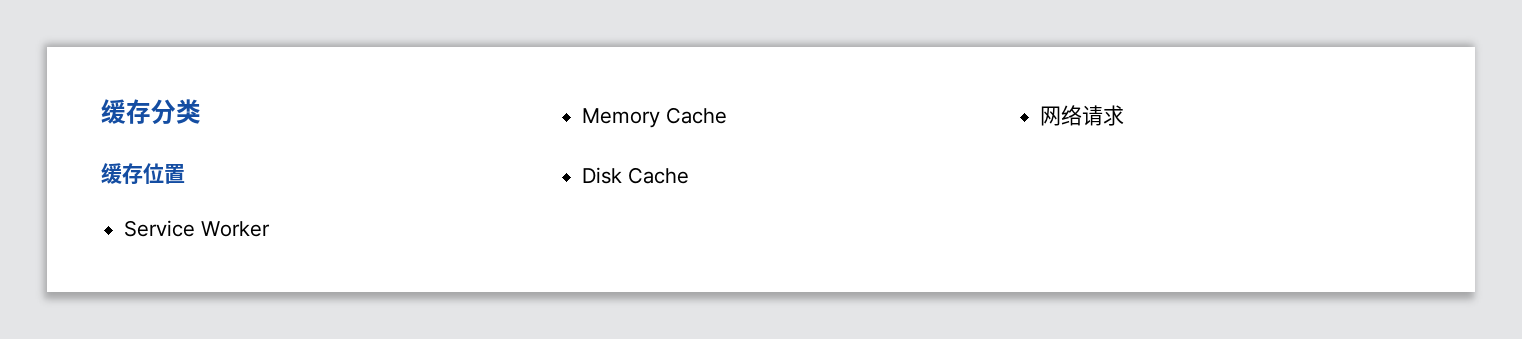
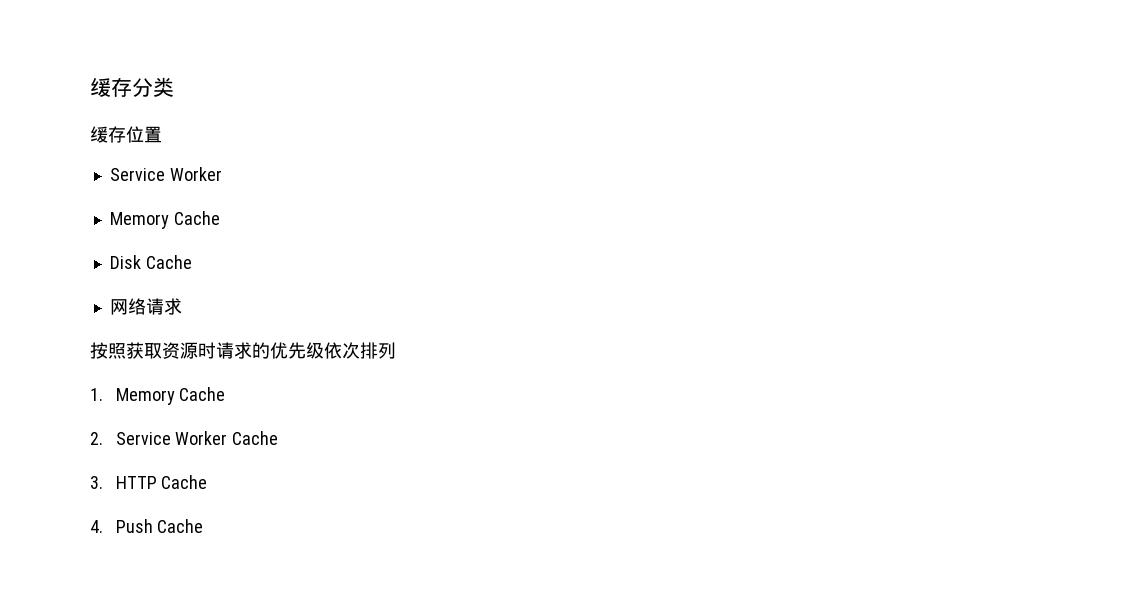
+ 按照获取资源时请求的优先级依次排列
+ 1. Memory Cache
+ 2. Service Worker Cache
+ 3. HTTP Cache
+ 4. Push Cache

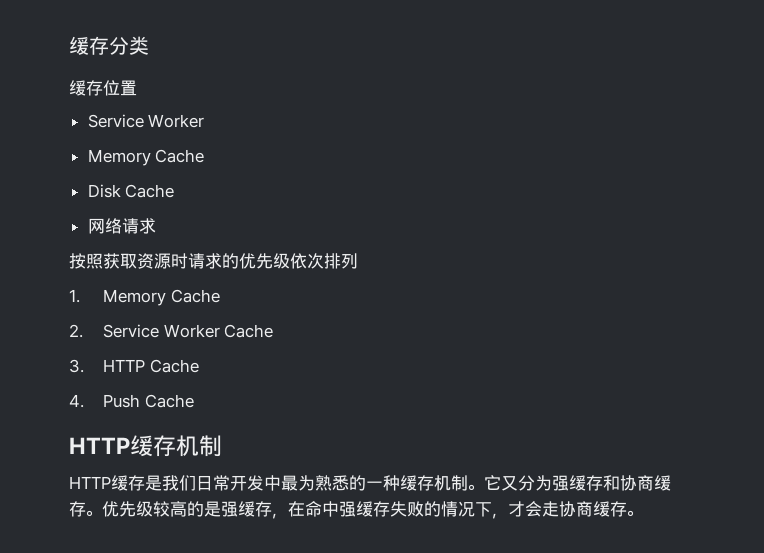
+ HTTP缓存机制
+ HTTP缓存是我们日常开发中最为熟悉的一种缓存机制。它又分为强缓存和协商缓存。优先级较高的是强缓存，在命中强缓存失败的情况下，才会走协商缓存。

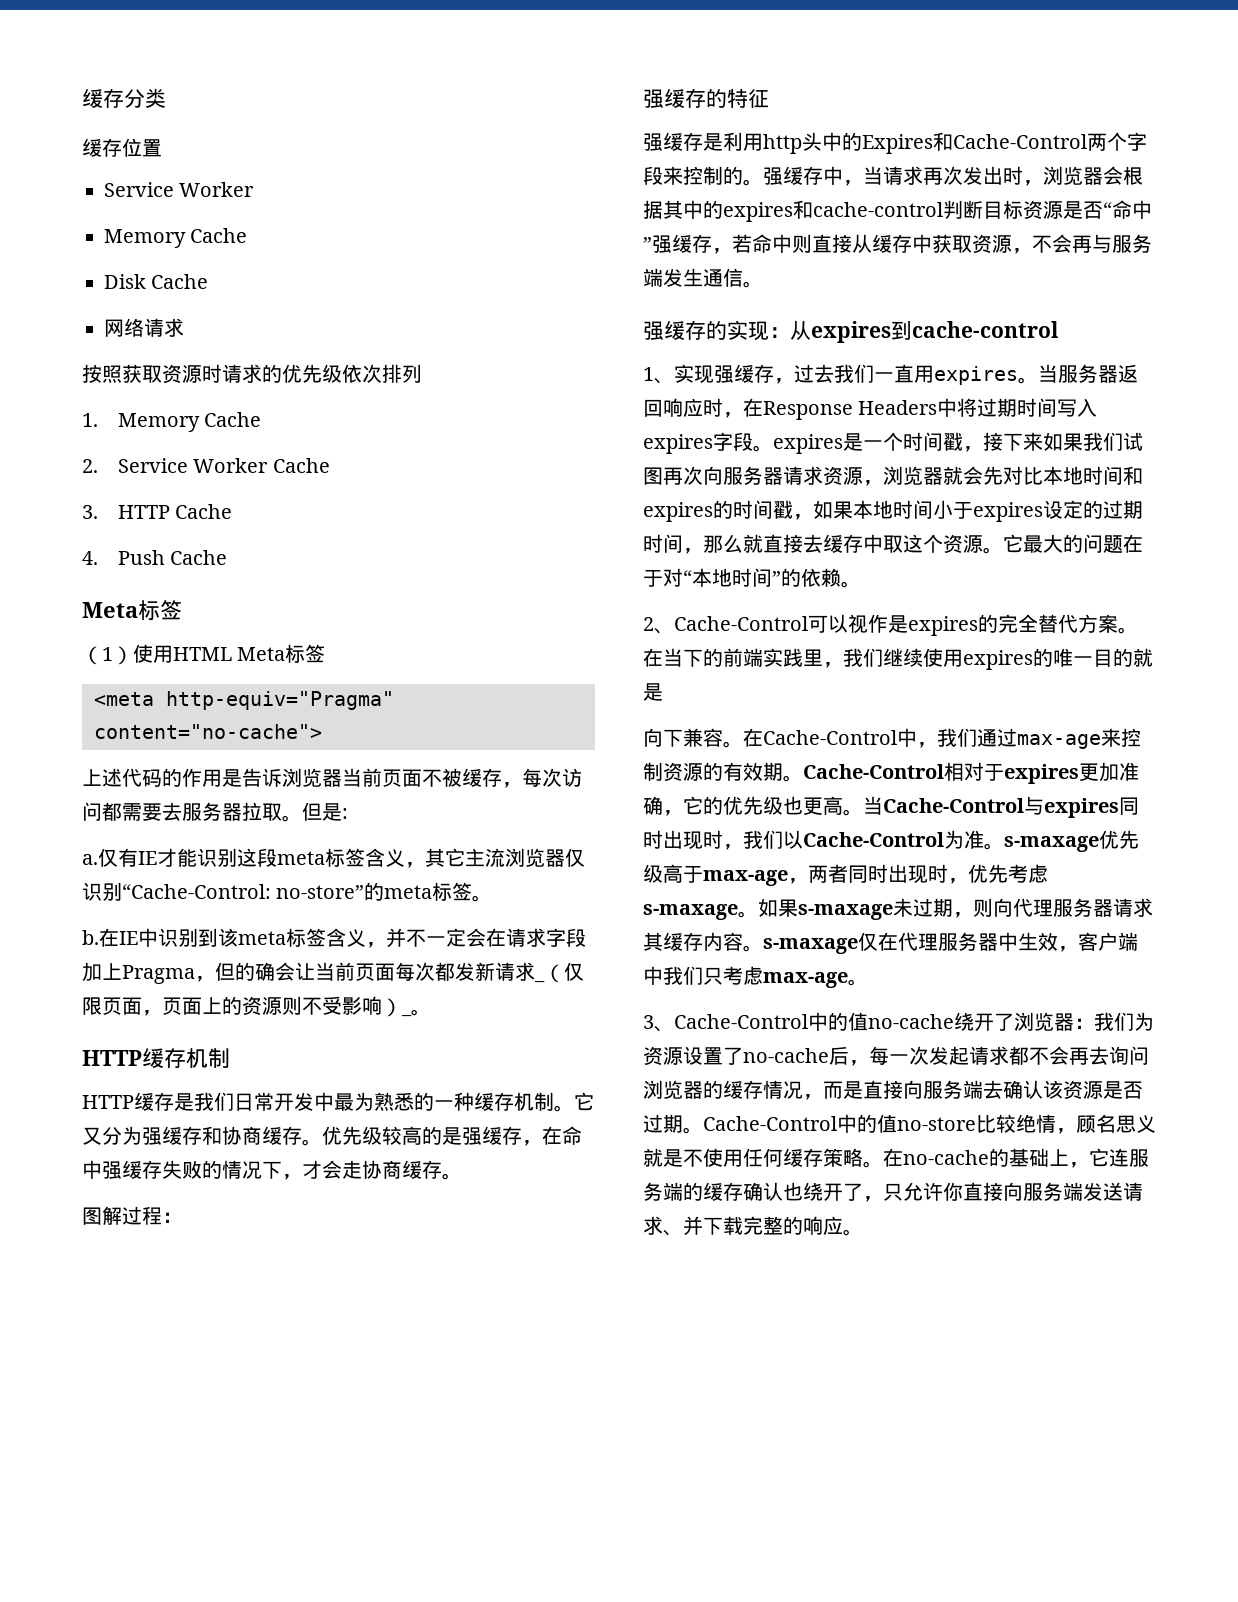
  4. Push Cache
+ Meta标签
+ （1）使用HTML Meta标签
+ <meta http-equiv="Pragma" content="no-cache">
+ 上述代码的作用是告诉浏览器当前页面不被缓存，每次访问都需要去服务器拉取。但是:
+ a.仅有IE才能识别这段meta标签含义，其它主流浏览器仅识别“Cache-Control: no-store”的meta标签。
+ b.在IE中识别到该meta标签含义，并不一定会在请求字段加上Pragma，但的确会让当前页面每次都发新请求_（仅限页面，页面上的资源则不受影响）_。
+ 图解过程：
+ 强缓存的特征
+ 强缓存是利用http头中的Expires和Cache-Control两个字段来控制的。强缓存中，当请求再次发出时，浏览器会根据其中的expires和cache-control判断目标资源是否“命中”强缓存，若命中则直接从缓存中获取资源，不会再与服务端发生通信。
+ 强缓存的实现：从expires到cache-control
+ 1、实现强缓存，过去我们一直用expires。当服务器返回响应时，在Response Headers中将过期时间写入expires字段。expires是一个时间戳，接下来如果我们试图再次向服务器请求资源，浏览器就会先对比本地时间和expires的时间戳，如果本地时间小于expires设定的过期时间，那么就直接去缓存中取这个资源。它最大的问题在于对“本地时间”的依赖。
+ 2、Cache-Control可以视作是expires的完全替代方案。在当下的前端实践里，我们继续使用expires的唯一目的就是
+ 向下兼容。在Cache-Control中，我们通过max-age来控制资源的有效期。Cache-Control相对于expires更加准确，它的优先级也更高。当Cache-Control与expires同时出现时，我们以Cache-Control为准。s-maxage优先级高于max-age，两者同时出现时，优先考虑s-maxage。如果s-maxage未过期，则向代理服务器请求其缓存内容。s-maxage仅在代理服务器中生效，客户端中我们只考虑max-age。
+ 3、Cache-Control中的值no-cache绕开了浏览器：我们为资源设置了no-cache后，每一次发起请求都不会再去询问浏览器的缓存情况，而是直接向服务端去确认该资源是否过期。Cache-Control中的值no-store比较绝情，顾名思义就是不使用任何缓存策略。在no-cache的基础上，它连服务端的缓存确认也绕开了，只允许你直接向服务端发送请求、并下载完整的响应。

